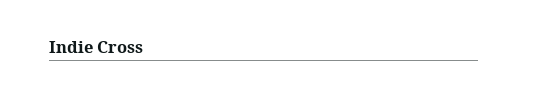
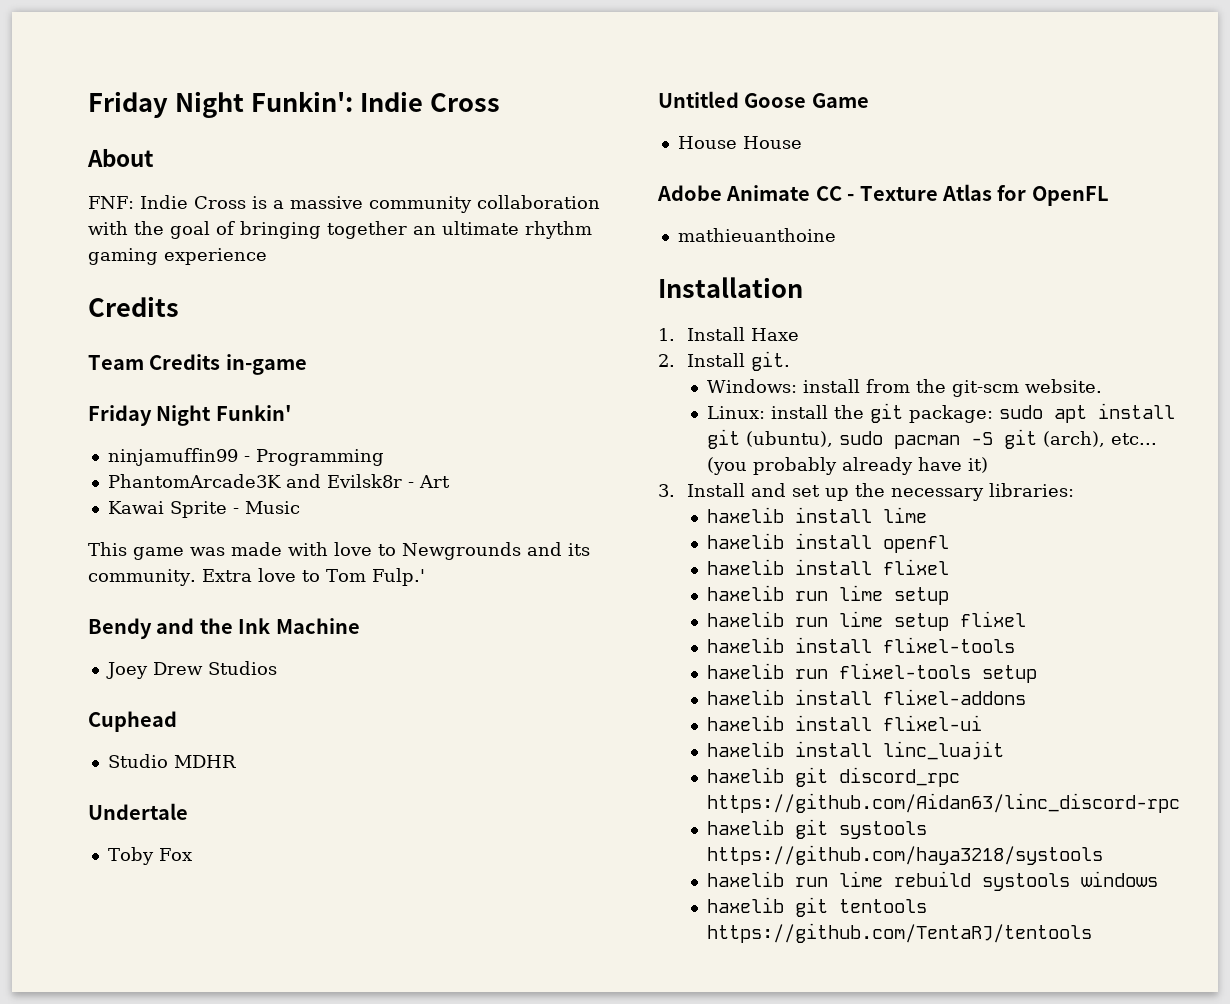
- Indie Cross
+ Friday Night Funkin': Indie Cross
+ About
+ FNF: Indie Cross is a massive community collaboration with the goal of bringing together an ultimate rhythm gaming experience
+ Credits
+ Team Credits in-game
+ Friday Night Funkin'
+ ninjamuffin99 - Programming
+ PhantomArcade3K and Evilsk8r - Art
+ Kawai Sprite - Music
+ This game was made with love to Newgrounds and its community. Extra love to Tom Fulp.'
+ Bendy and the Ink Machine
+ Joey Drew Studios
+ Cuphead
+ Studio MDHR
+ Undertale
+ Toby Fox
+ Untitled Goose Game
+ House House
+ Adobe Animate CC - Texture Atlas for OpenFL
+ mathieuanthoine
+ Installation
+ 1. Install Haxe
+ 2. Install git.
+ Windows: install from the git-scm website.
+ Linux: install the git package: sudo apt install git (ubuntu), sudo pacman -S git (arch), etc... (you probably already have it)
+ 3. Install and set up the necessary libraries:
+ haxelib install lime
+ haxelib install openfl
+ haxelib install flixel
+ haxelib run lime setup
+ haxelib run lime setup flixel
+ haxelib install flixel-tools
+ haxelib run flixel-tools setup
+ haxelib install flixel-addons
+ haxelib install flixel-ui
+ haxelib install linc_luajit
+ haxelib git discord_rpc https://github.com/Aidan63/linc_discord-rpc
+ haxelib git systools https://github.com/haya3218/systools
+ haxelib run lime rebuild systools windows
+ haxelib git tentools https://github.com/TentaRJ/tentools

